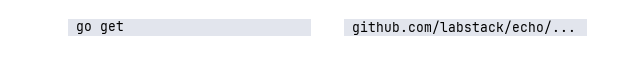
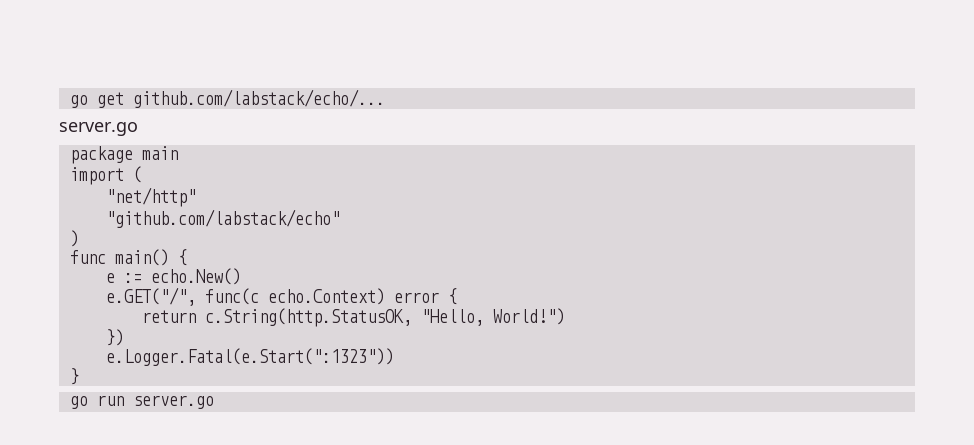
  go get github.com/labstack/echo/...
+ server.go
+ package main
+ import (
+ "net/http"
+ "github.com/labstack/echo"
+ )
+ func main() {
+ e := echo.New()
+ e.GET("/", func(c echo.Context) error {
+ return c.String(http.StatusOK, "Hello, World!")
+ })
+ e.Logger.Fatal(e.Start(":1323"))
+ }
+ go run server.go

